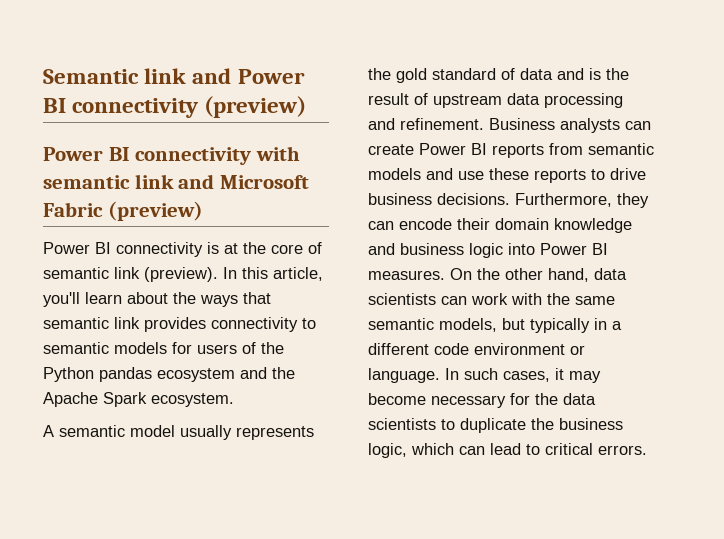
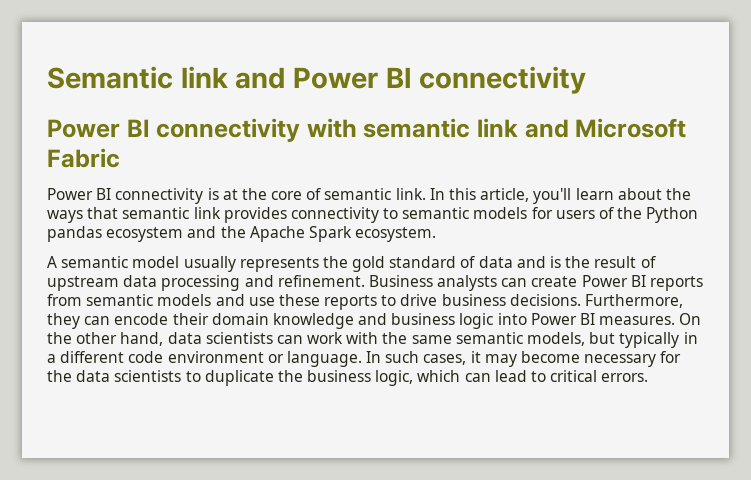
- Semantic link and Power BI connectivity (preview)
+ Semantic link and Power BI connectivity
- Power BI connectivity with semantic link and Microsoft Fabric (preview)
+ Power BI connectivity with semantic link and Microsoft Fabric
- Power BI connectivity is at the core of semantic link (preview).
+ Power BI connectivity is at the core of semantic link.

